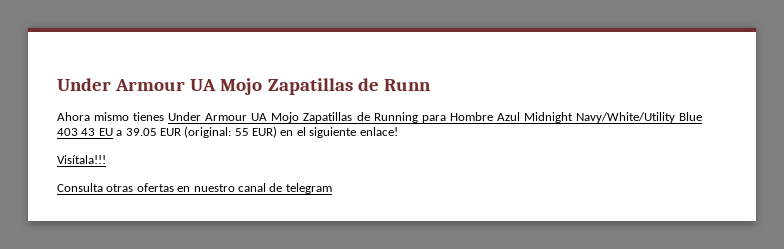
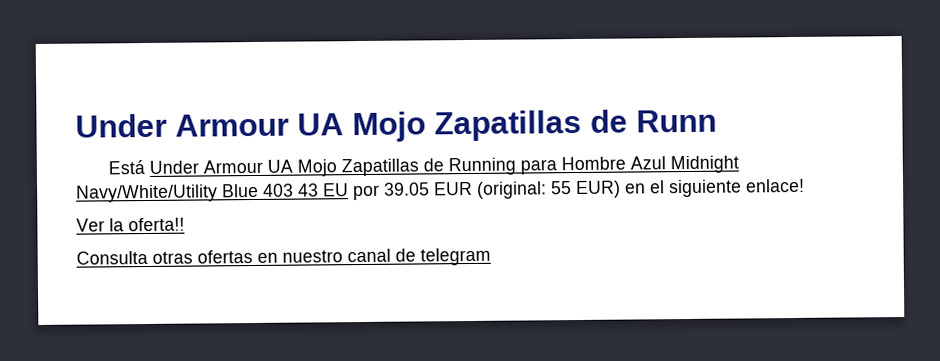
- Ahora mismo tienes Under Armour UA Mojo Zapatillas de Running para Hombre Azul Midnight Navy/White/Utility Blue 403 43 EU a 39.05 EUR (original: 55 EUR) en el siguiente enlace!
+ Está Under Armour UA Mojo Zapatillas de Running para Hombre Azul Midnight Navy/White/Utility Blue 403 43 EU por 39.05 EUR (original: 55 EUR) en el siguiente enlace!
- Visítala!!!
+ Ver la oferta!!

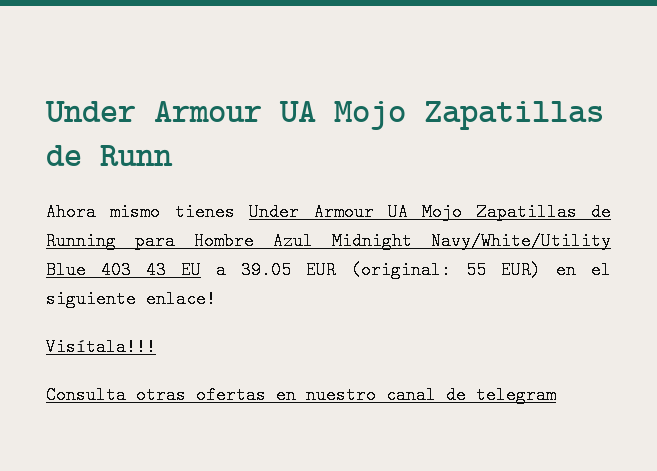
- Está Under Armour UA Mojo Zapatillas de Running para Hombre Azul Midnight Navy/White/Utility Blue 403 43 EU por 39.05 EUR (original: 55 EUR) en el siguiente enlace!
+ Ahora mismo tienes Under Armour UA Mojo Zapatillas de Running para Hombre Azul Midnight Navy/White/Utility Blue 403 43 EU a 39.05 EUR (original: 55 EUR) en el siguiente enlace!
- Ver la oferta!!
+ Visítala!!!

